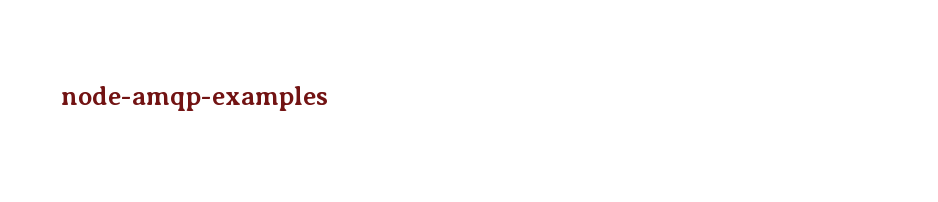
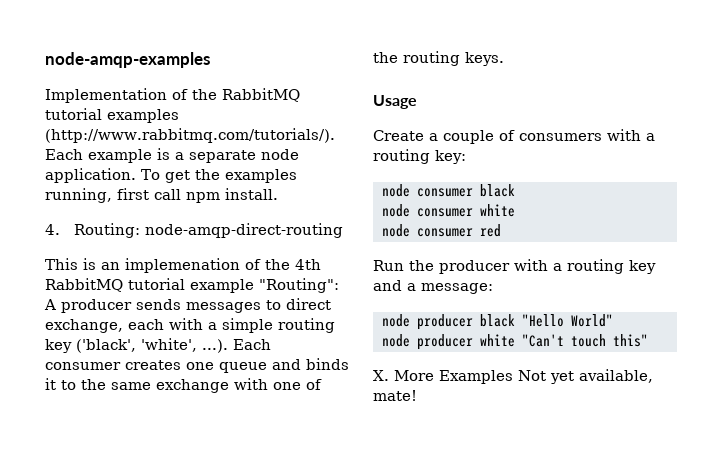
+ Implementation of the RabbitMQ tutorial examples (http://www.rabbitmq.com/tutorials/). Each example is a separate node application. To get the examples running, first call npm install.
+ 4. Routing: node-amqp-direct-routing
+ This is an implemenation of the 4th RabbitMQ tutorial example "Routing": A producer sends messages to direct exchange, each with a simple routing key ('black', 'white', ...). Each consumer creates one queue and binds it to the same exchange with one of the routing keys.
+ Usage
+ Create a couple of consumers with a routing key:
+ node consumer black
+ node consumer white
+ node consumer red
+ Run the producer with a routing key and a message:
+ node producer black "Hello World"
+ node producer white "Can't touch this"
+ X. More Examples Not yet available, mate!

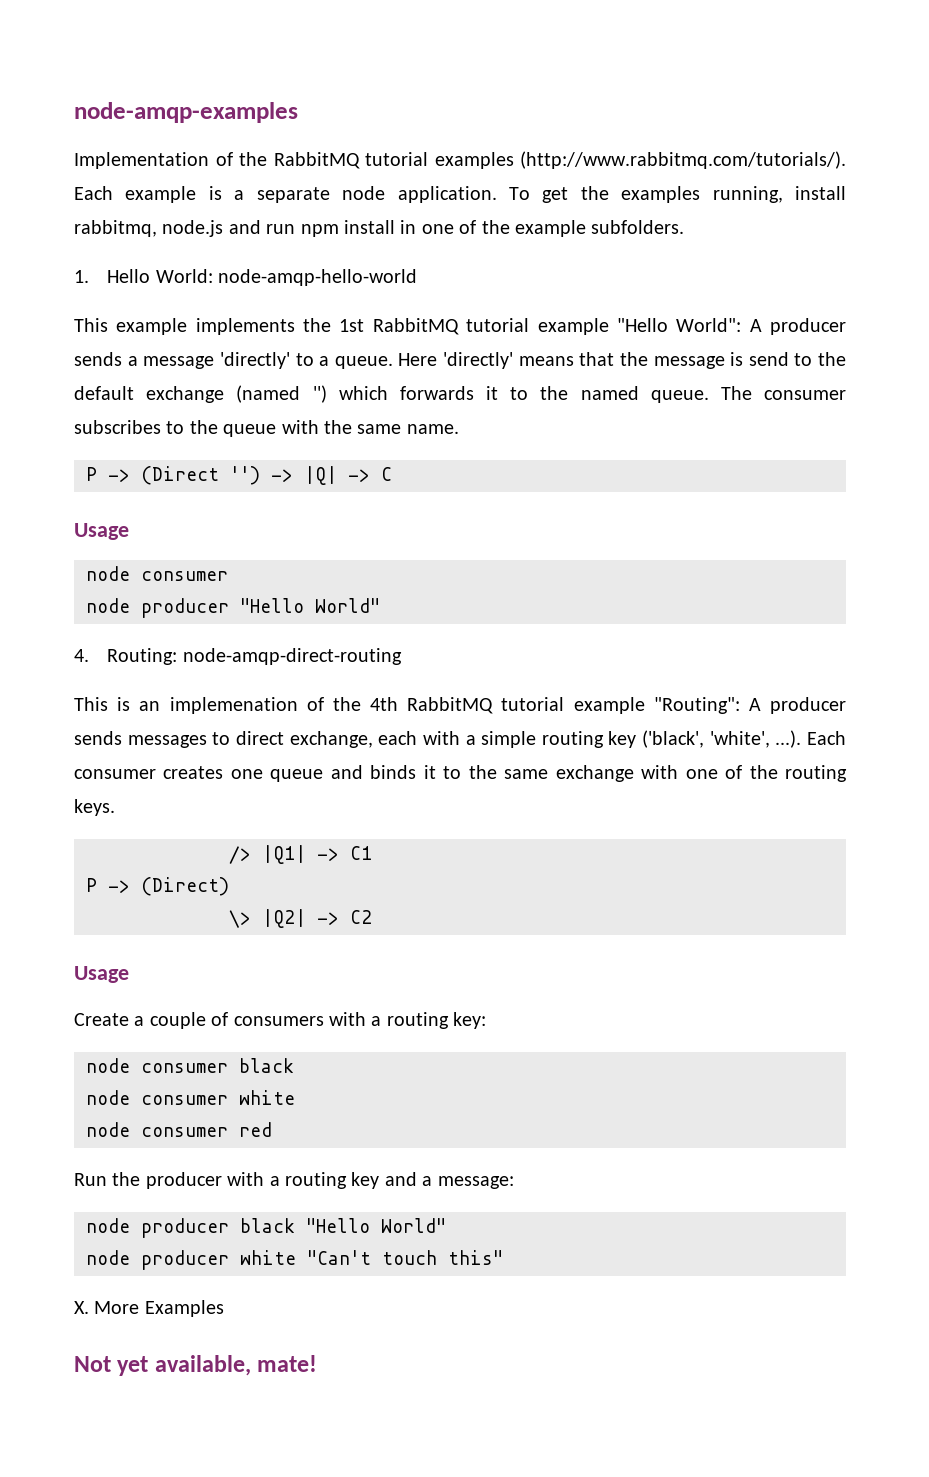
- To get the examples running, first call npm install.
+ To get the examples running, install rabbitmq, node.js and run npm install in one of the example subfolders.
+ 1. Hello World: node-amqp-hello-world
+ This example implements the 1st RabbitMQ tutorial example "Hello World": A producer sends a message 'directly' to a queue. Here 'directly' means that the message is send to the default exchange (named '') which forwards it to the named queue. The consumer subscribes to the queue with the same name.
+ P -> (Direct '') -> |Q| -> C
+ Usage
+ node consumer
+ node producer "Hello World"
+ /> |Q1| -> C1
+ P -> (Direct)
+ \> |Q2| -> C2
- X. More Examples Not yet available, mate!
+ X. More Examples
+ Not yet available, mate!

